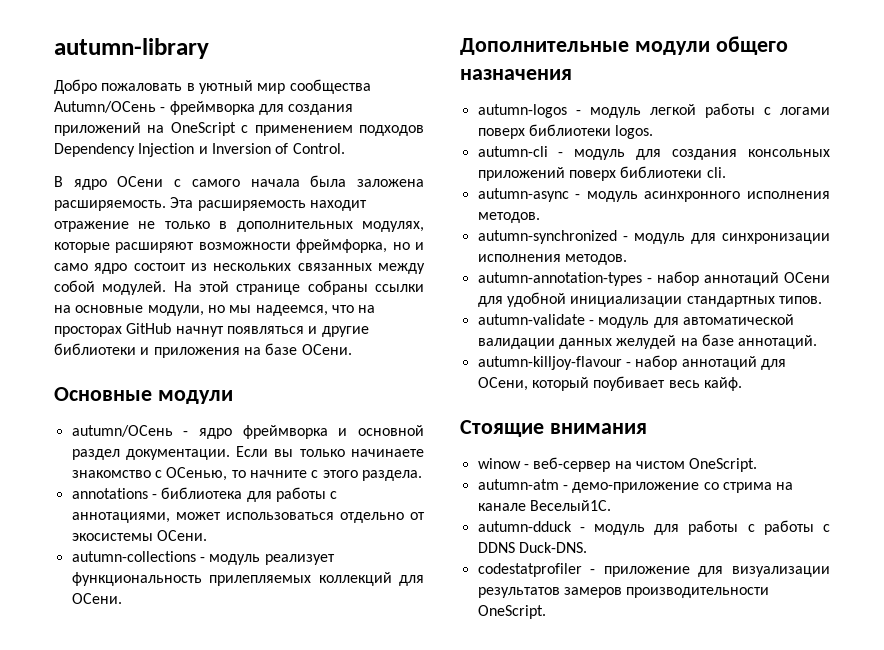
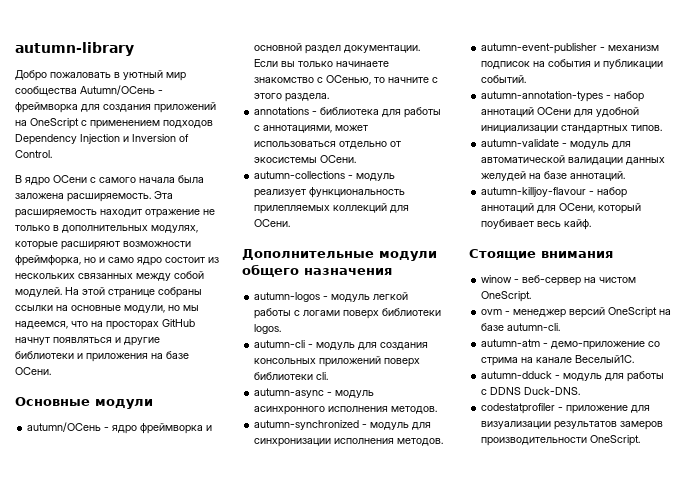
+ autumn-event-publisher - механизм подписок на события и публикации событий.
+ ovm - менеджер версий OneScript на базе autumn-cli.
- autumn-dduck - модуль для работы с работы с DDNS Duck-DNS.
+ autumn-dduck - модуль для работы с DDNS Duck-DNS.

